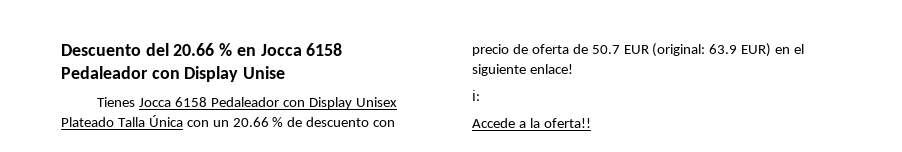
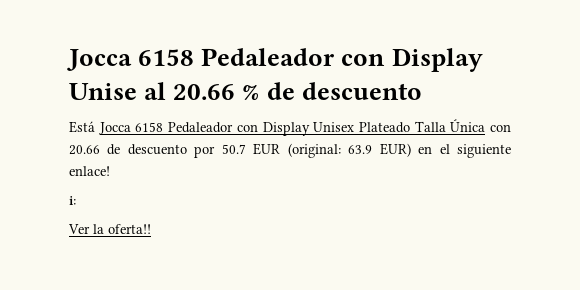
- Descuento del 20.66 % en Jocca 6158 Pedaleador con Display Unise
- Tienes Jocca 6158 Pedaleador con Display Unisex Plateado Talla Única con un 20.66 % de descuento con precio de oferta de 50.7 EUR (original: 63.9 EUR) en el siguiente enlace!
+ Jocca 6158 Pedaleador con Display Unise al 20.66 % de descuento
+ Está Jocca 6158 Pedaleador con Display Unisex Plateado Talla Única con 20.66 de descuento por 50.7 EUR (original: 63.9 EUR) en el siguiente enlace!
- Accede a la oferta!!
+ Ver la oferta!!

